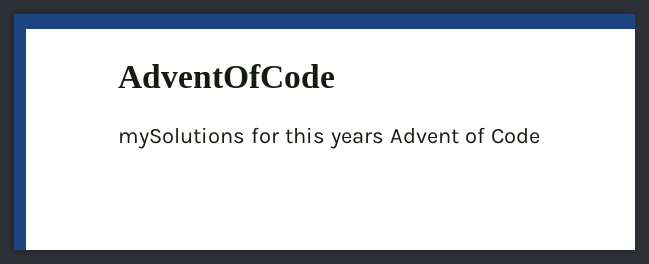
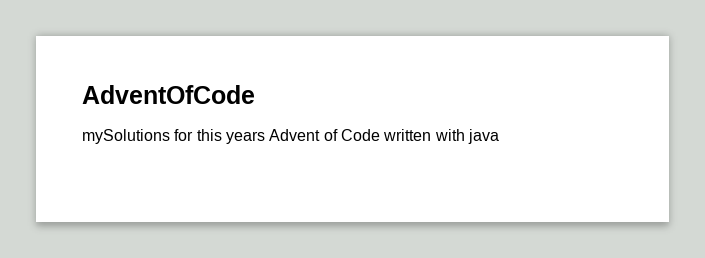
- mySolutions for this years Advent of Code
+ mySolutions for this years Advent of Code written with java

